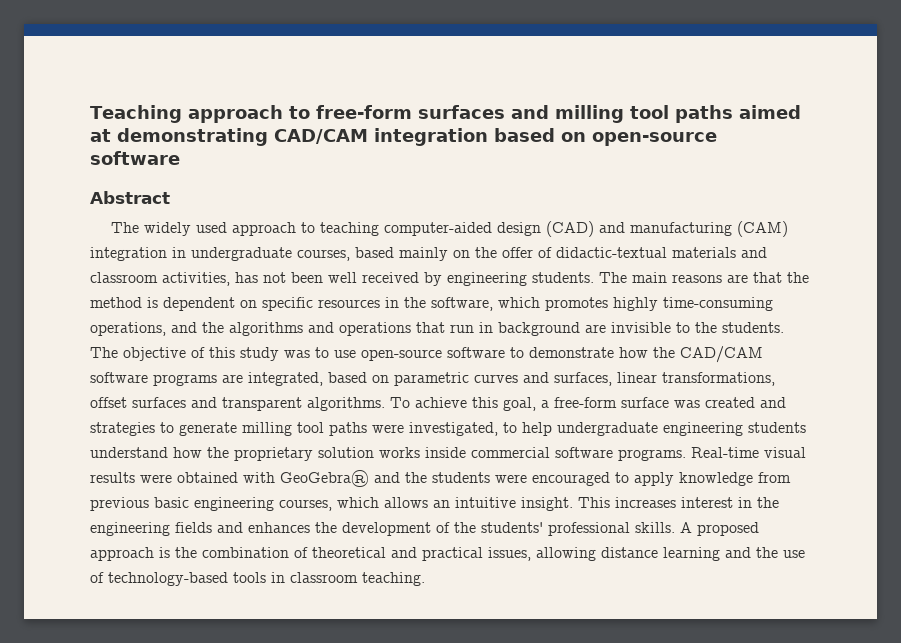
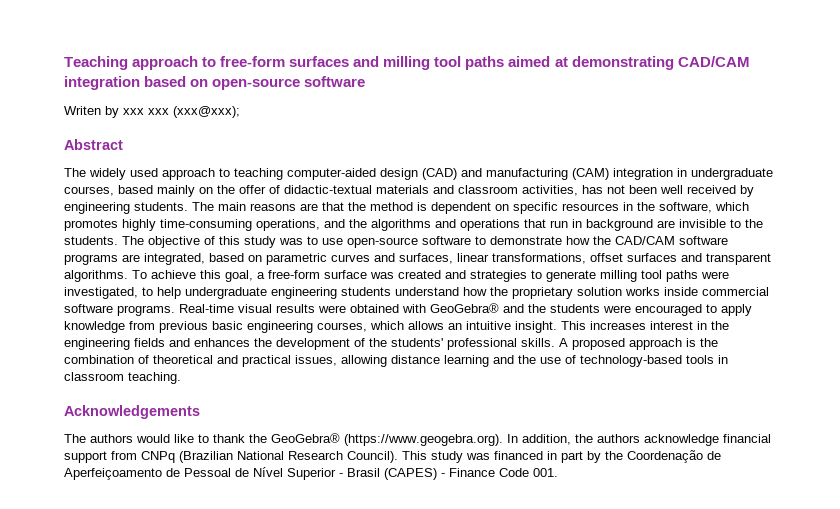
+ Writen by xxx xxx (xxx@xxx);
+ Acknowledgements
+ The authors would like to thank the GeoGebra® (https://www.geogebra.org). In addition, the authors acknowledge financial support from CNPq (Brazilian National Research Council). This study was financed in part by the Coordenação de Aperfeiçoamento de Pessoal de Nível Superior - Brasil (CAPES) - Finance Code 001.

